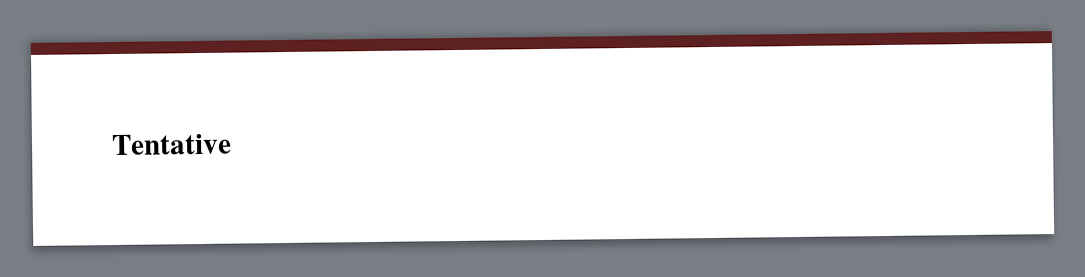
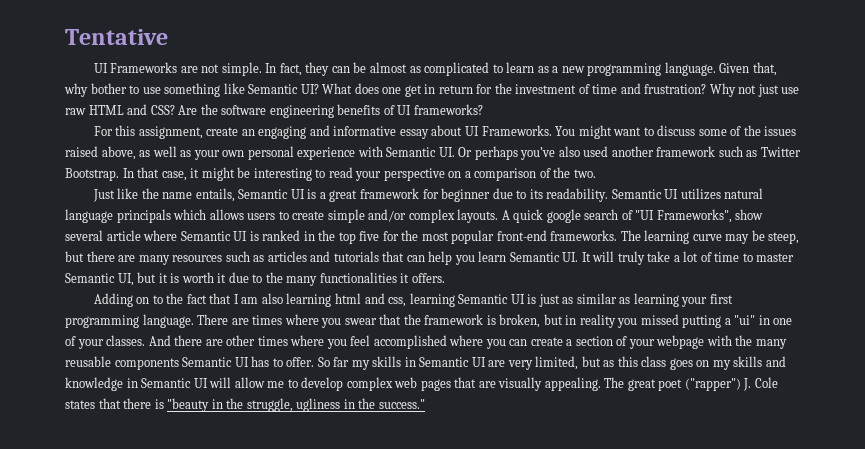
+ UI Frameworks are not simple. In fact, they can be almost as complicated to learn as a new programming language. Given that, why bother to use something like Semantic UI? What does one get in return for the investment of time and frustration? Why not just use raw HTML and CSS? Are the software engineering benefits of UI frameworks?
+ For this assignment, create an engaging and informative essay about UI Frameworks. You might want to discuss some of the issues raised above, as well as your own personal experience with Semantic UI. Or perhaps you’ve also used another framework such as Twitter Bootstrap. In that case, it might be interesting to read your perspective on a comparison of the two.
+ Just like the name entails, Semantic UI is a great framework for beginner due to its readability. Semantic UI utilizes natural language principals which allows users to create simple and/or complex layouts. A quick google search of "UI Frameworks", show several article where Semantic UI is ranked in the top five for the most popular front-end frameworks. The learning curve may be steep, but there are many resources such as articles and tutorials that can help you learn Semantic UI. It will truly take a lot of time to master Semantic UI, but it is worth it due to the many functionalities it offers.
+ Adding on to the fact that I am also learning html and css, learning Semantic UI is just as similar as learning your first programming language. There are times where you swear that the framework is broken, but in reality you missed putting a "ui" in one of your classes. And there are other times where you feel accomplished where you can create a section of your webpage with the many reusable components Semantic UI has to offer. So far my skills in Semantic UI are very limited, but as this class goes on my skills and knowledge in Semantic UI will allow me to develop complex web pages that are visually appealing. The great poet ("rapper") J. Cole states that there is "beauty in the struggle, ugliness in the success."

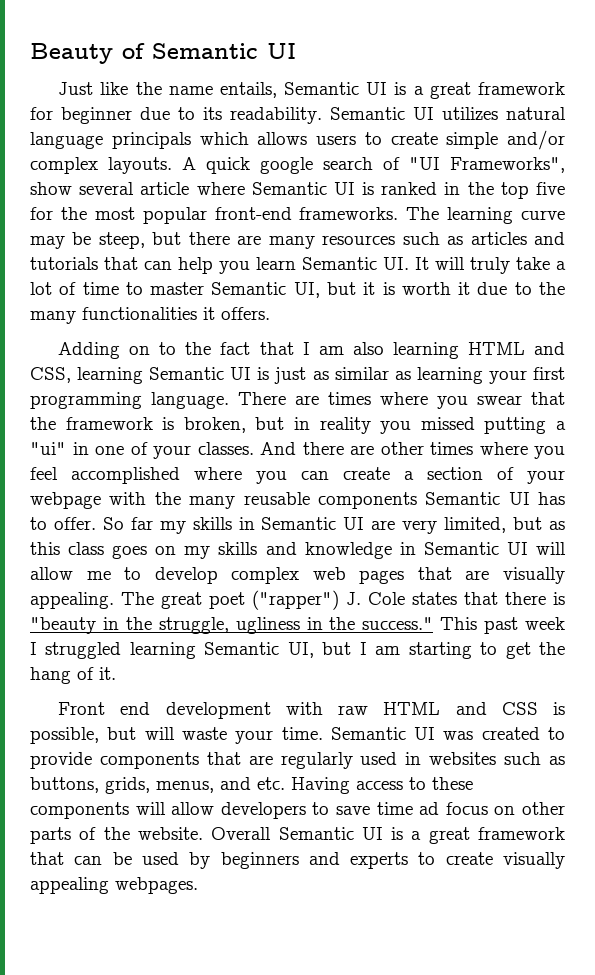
- Tentative
- UI Frameworks are not simple. In fact, they can be almost as complicated to learn as a new programming language. Given that, why bother to use something like Semantic UI? What does one get in return for the investment of time and frustration? Why not just use raw HTML and CSS? Are the software engineering benefits of UI frameworks?
- For this assignment, create an engaging and informative essay about UI Frameworks. You might want to discuss some of the issues raised above, as well as your own personal experience with Semantic UI. Or perhaps you’ve also used another framework such as Twitter Bootstrap. In that case, it might be interesting to read your perspective on a comparison of the two.
+ Beauty of Semantic UI
- Adding on to the fact that I am also learning html and css, learning Semantic UI is just as similar as learning your first programming language.
+ Adding on to the fact that I am also learning HTML and CSS, learning Semantic UI is just as similar as learning your first programming language.
+ This past week I struggled learning Semantic UI, but I am starting to get the hang of it.
+ Front end development with raw HTML and CSS is possible, but will waste your time. Semantic UI was created to provide components that are regularly used in websites such as buttons, grids, menus, and etc. Having access to these components will allow developers to save time ad focus on other parts of the website. Overall Semantic UI is a great framework that can be used by beginners and experts to create visually appealing webpages.

